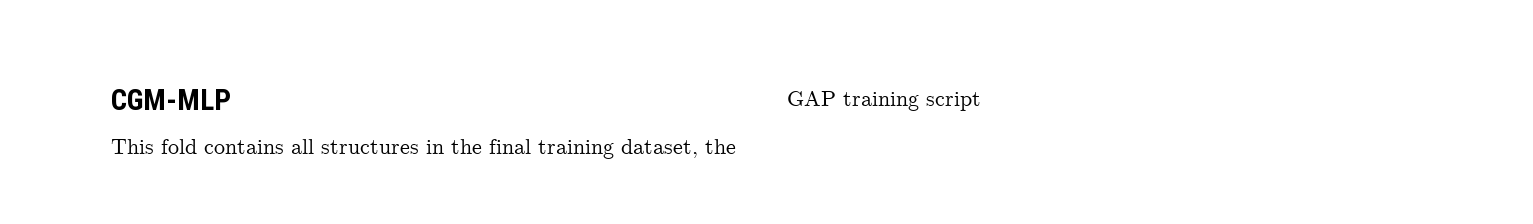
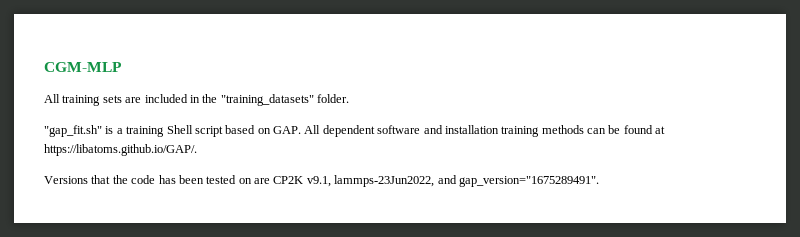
- This fold contains all structures in the final training dataset, the GAP training script
+ All training sets are included in the "training_datasets" folder.
+ "gap_fit.sh" is a training Shell script based on GAP. All dependent software and installation training methods can be found at https://libatoms.github.io/GAP/.
+ Versions that the code has been tested on are CP2K v9.1, lammps-23Jun2022, and gap_version="1675289491".

